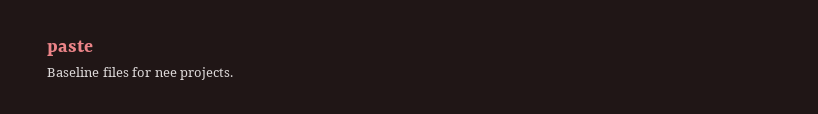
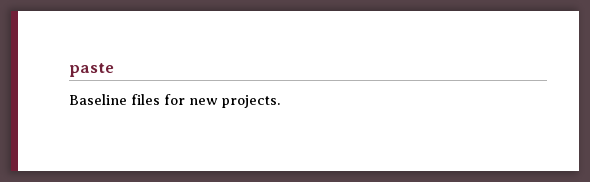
- Baseline files for nee projects.
+ Baseline files for new projects.

